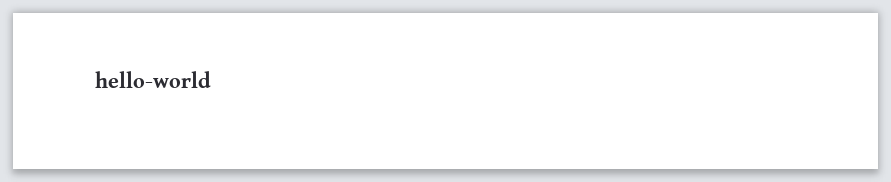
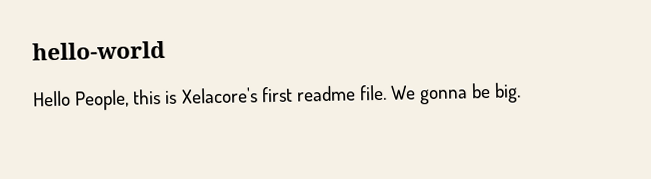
+ Hello People, this is Xelacore's first readme file. We gonna be big.

